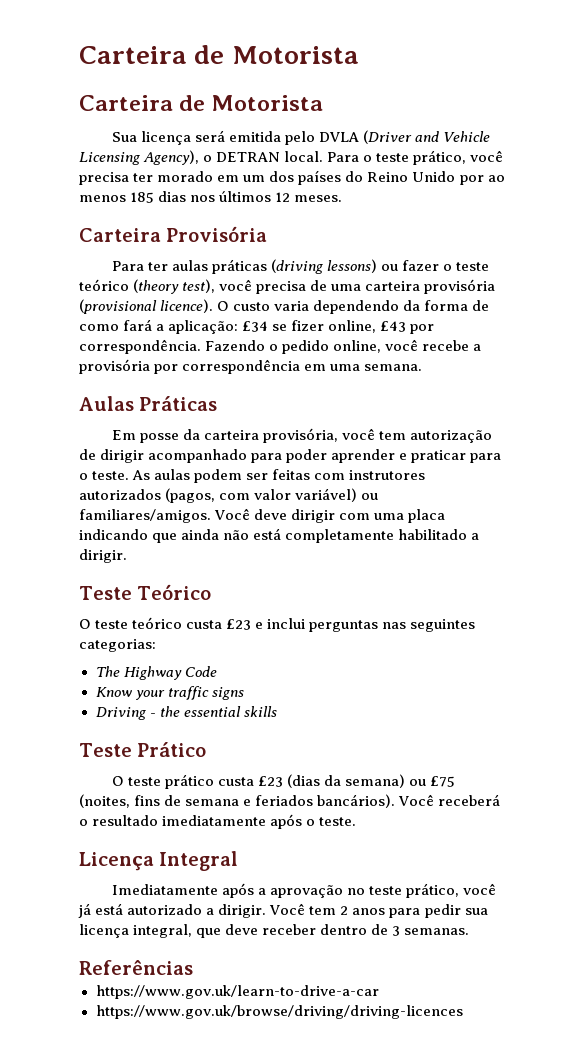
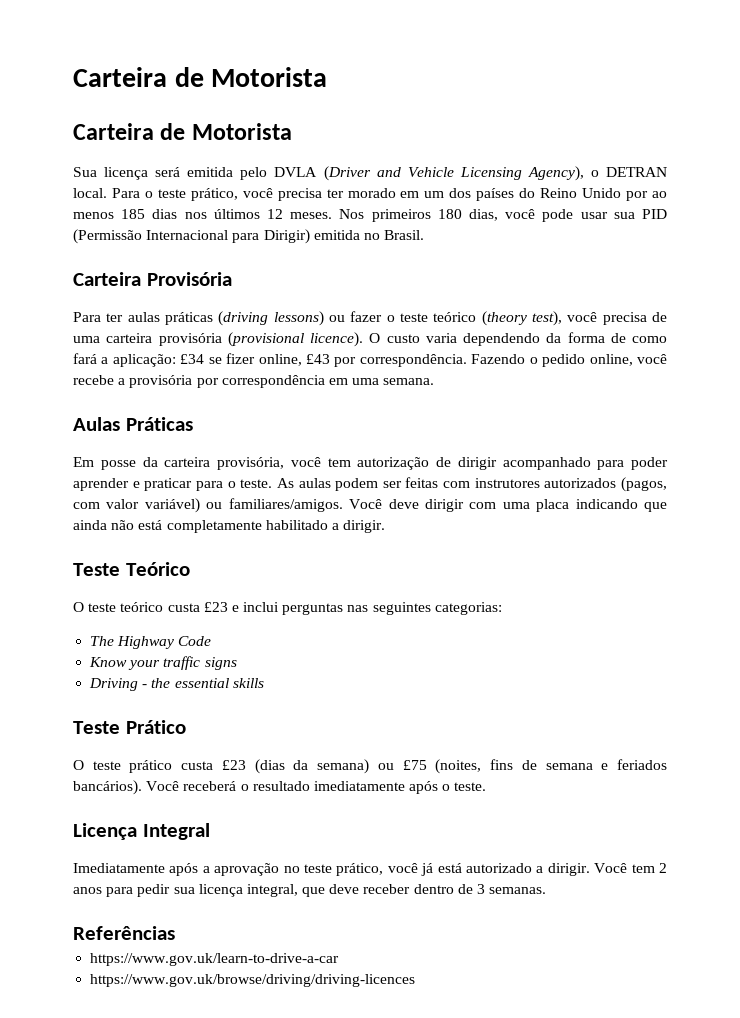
+ Nos primeiros 180 dias, você pode usar sua PID (Permissão Internacional para Dirigir) emitida no Brasil.

